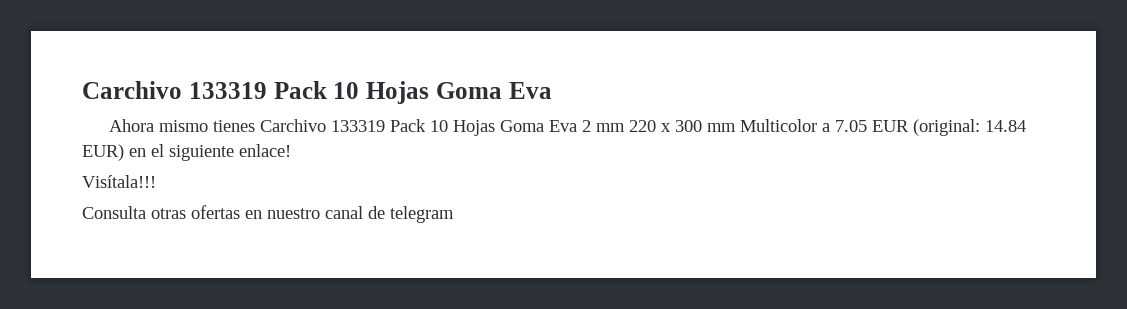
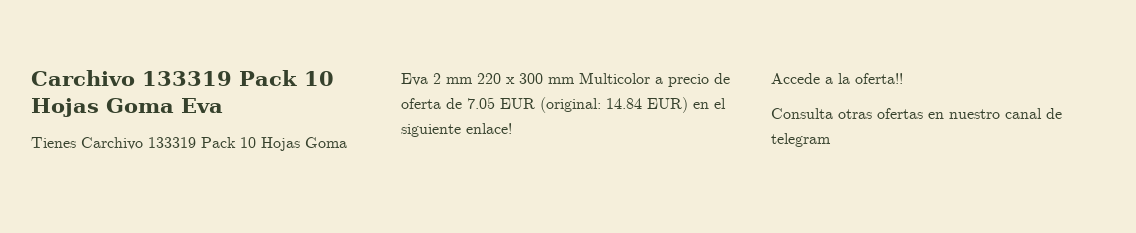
- Ahora mismo tienes Carchivo 133319 Pack 10 Hojas Goma Eva 2 mm 220 x 300 mm Multicolor a 7.05 EUR (original: 14.84 EUR) en el siguiente enlace!
+ Tienes Carchivo 133319 Pack 10 Hojas Goma Eva 2 mm 220 x 300 mm Multicolor a precio de oferta de 7.05 EUR (original: 14.84 EUR) en el siguiente enlace!
- Visítala!!!
+ Accede a la oferta!!

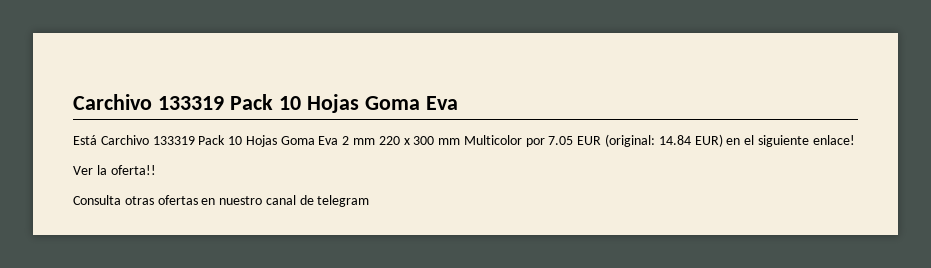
- Tienes Carchivo 133319 Pack 10 Hojas Goma Eva 2 mm 220 x 300 mm Multicolor a precio de oferta de 7.05 EUR (original: 14.84 EUR) en el siguiente enlace!
+ Está Carchivo 133319 Pack 10 Hojas Goma Eva 2 mm 220 x 300 mm Multicolor por 7.05 EUR (original: 14.84 EUR) en el siguiente enlace!
- Accede a la oferta!!
+ Ver la oferta!!

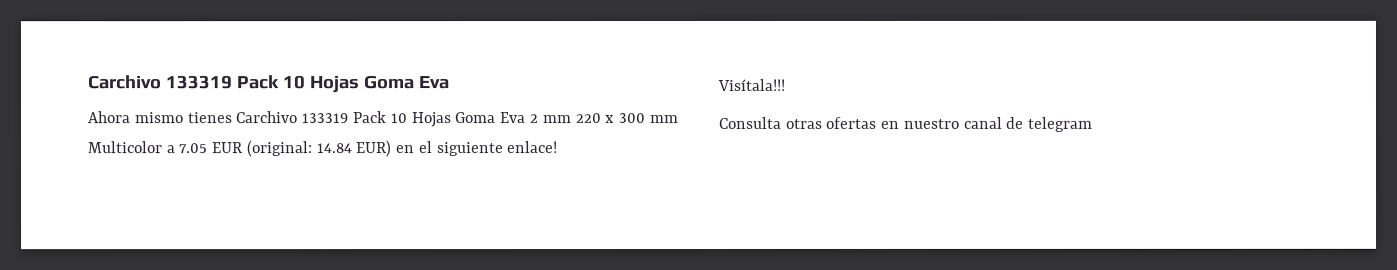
- Está Carchivo 133319 Pack 10 Hojas Goma Eva 2 mm 220 x 300 mm Multicolor por 7.05 EUR (original: 14.84 EUR) en el siguiente enlace!
+ Ahora mismo tienes Carchivo 133319 Pack 10 Hojas Goma Eva 2 mm 220 x 300 mm Multicolor a 7.05 EUR (original: 14.84 EUR) en el siguiente enlace!
- Ver la oferta!!
+ Visítala!!!

